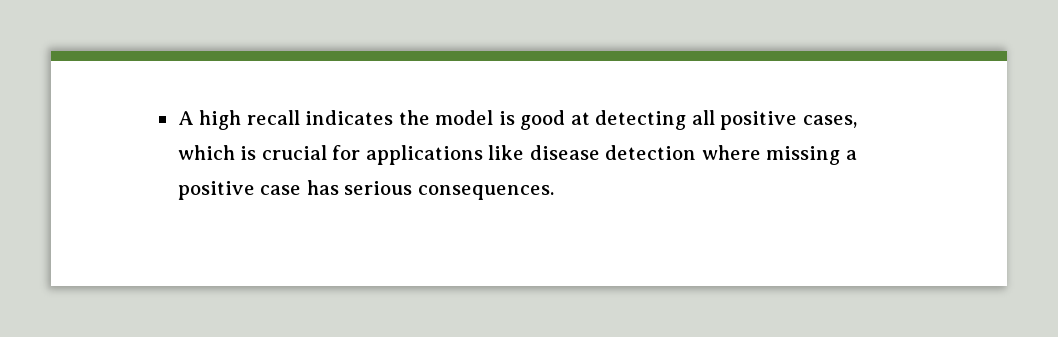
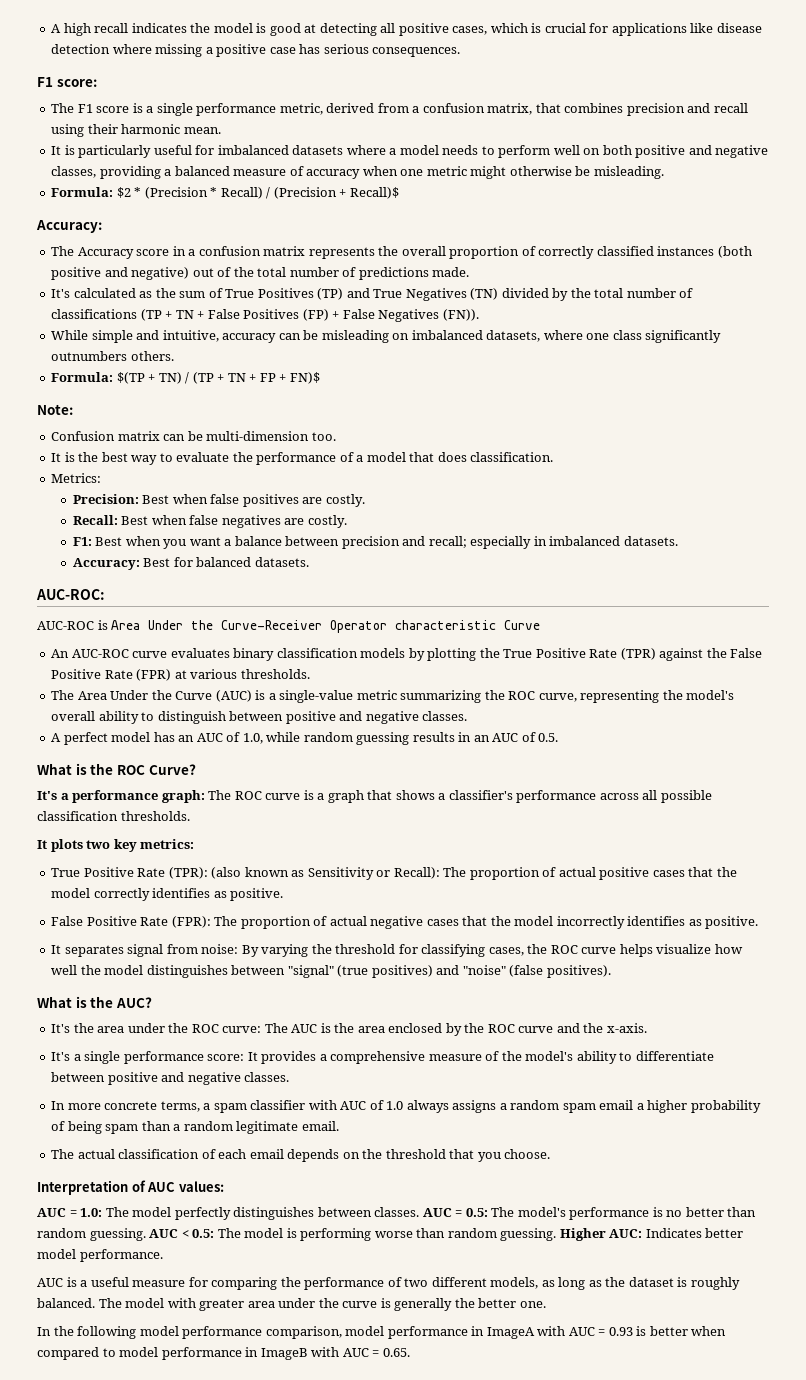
+ F1 score:
+ The F1 score is a single performance metric, derived from a confusion matrix, that combines precision and recall using their harmonic mean.
+ It is particularly useful for imbalanced datasets where a model needs to perform well on both positive and negative classes, providing a balanced measure of accuracy when one metric might otherwise be misleading.
+ Formula: $2 * (Precision * Recall) / (Precision + Recall)$
+ Accuracy:
+ The Accuracy score in a confusion matrix represents the overall proportion of correctly classified instances (both positive and negative) out of the total number of predictions made.
+ It's calculated as the sum of True Positives (TP) and True Negatives (TN) divided by the total number of classifications (TP + TN + False Positives (FP) + False Negatives (FN)).
+ While simple and intuitive, accuracy can be misleading on imbalanced datasets, where one class significantly outnumbers others.
+ Formula: $(TP + TN) / (TP + TN + FP + FN)$
+ Note:
+ Confusion matrix can be multi-dimension too.
+ It is the best way to evaluate the performance of a model that does classification.
+ Metrics:
+ Precision: Best when false positives are costly.
+ Recall: Best when false negatives are costly.
+ F1: Best when you want a balance between precision and recall; especially in imbalanced datasets.
+ Accuracy: Best for balanced datasets.
+ AUC-ROC:
+ AUC-ROC is Area Under the Curve-Receiver Operator characteristic Curve
+ An AUC-ROC curve evaluates binary classification models by plotting the True Positive Rate (TPR) against the False Positive Rate (FPR) at various thresholds.
+ The Area Under the Curve (AUC) is a single-value metric summarizing the ROC curve, representing the model's overall ability to distinguish between positive and negative classes.
+ A perfect model has an AUC of 1.0, while random guessing results in an AUC of 0.5.
+ What is the ROC Curve?
+ It's a performance graph: The ROC curve is a graph that shows a classifier's performance across all possible classification thresholds.
+ It plots two key metrics:
+ True Positive Rate (TPR): (also known as Sensitivity or Recall): The proportion of actual positive cases that the model correctly identifies as positive.
+ False Positive Rate (FPR): The proportion of actual negative cases that the model incorrectly identifies as positive.
+ It separates signal from noise: By varying the threshold for classifying cases, the ROC curve helps visualize how well the model distinguishes between "signal" (true positives) and "noise" (false positives).
+ What is the AUC?
+ It's the area under the ROC curve: The AUC is the area enclosed by the ROC curve and the x-axis.
+ It's a single performance score: It provides a comprehensive measure of the model's ability to differentiate between positive and negative classes.
+ In more concrete terms, a spam classifier with AUC of 1.0 always assigns a random spam email a higher probability of being spam than a random legitimate email.
+ The actual classification of each email depends on the threshold that you choose.
+ Interpretation of AUC values:
+ AUC = 1.0: The model perfectly distinguishes between classes. AUC = 0.5: The model's performance is no better than random guessing. AUC < 0.5: The model is performing worse than random guessing. Higher AUC: Indicates better model performance.
+ AUC is a useful measure for comparing the performance of two different models, as long as the dataset is roughly balanced. The model with greater area under the curve is generally the better one.
+ In the following model performance comparison, model performance in ImageA with AUC = 0.93 is better when compared to model performance in ImageB with AUC = 0.65.

